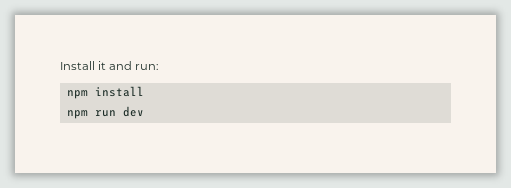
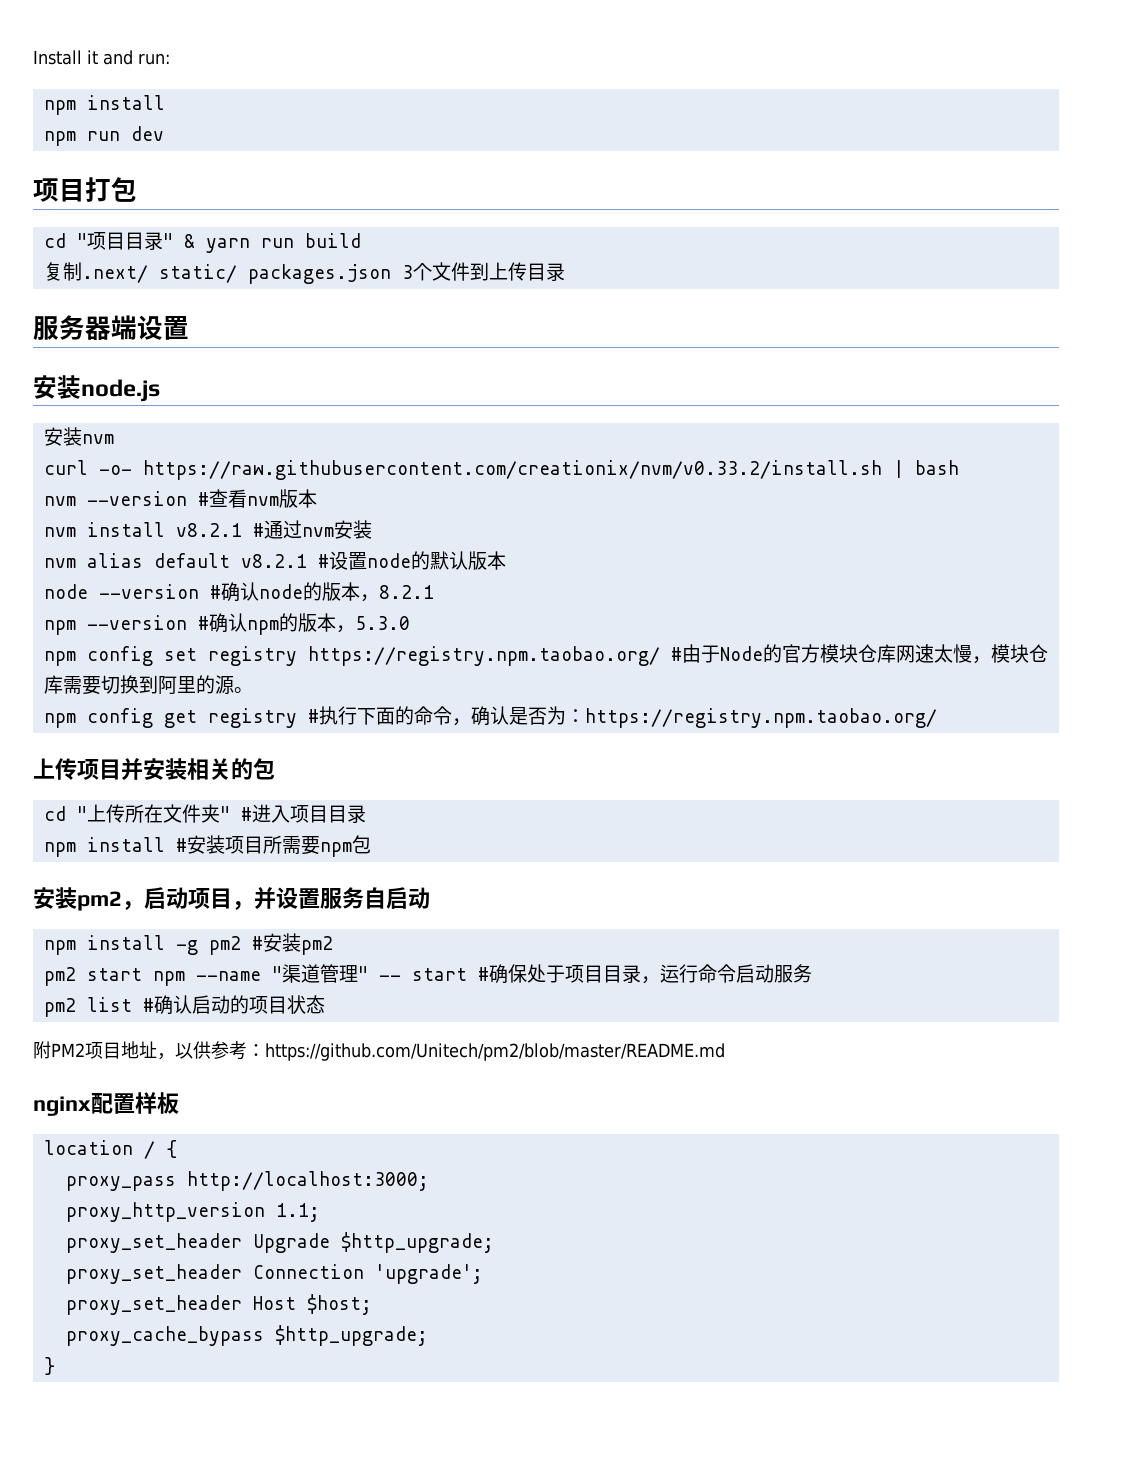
+ 项目打包
+ cd "项目目录" & yarn run build
+ 复制.next/ static/ packages.json 3个文件到上传目录
+ 服务器端设置
+ 安装node.js
+ 安装nvm
+ curl -o- https://raw.githubusercontent.com/creationix/nvm/v0.33.2/install.sh | bash
+ nvm --version #查看nvm版本
+ nvm install v8.2.1 #通过nvm安装
+ nvm alias default v8.2.1 #设置node的默认版本
+ node --version #确认node的版本，8.2.1
+ npm --version #确认npm的版本，5.3.0
+ npm config set registry https://registry.npm.taobao.org/ #由于Node的官方模块仓库网速太慢，模块仓库需要切换到阿里的源。
+ npm config get registry #执行下面的命令，确认是否为：https://registry.npm.taobao.org/
+ 上传项目并安装相关的包
+ cd "上传所在文件夹" #进入项目目录
+ npm install #安装项目所需要npm包
+ 安装pm2，启动项目，并设置服务自启动
+ npm install -g pm2 #安装pm2
+ pm2 start npm --name "渠道管理" -- start #确保处于项目目录，运行命令启动服务
+ pm2 list #确认启动的项目状态
+ 附PM2项目地址，以供参考：https://github.com/Unitech/pm2/blob/master/README.md
+ nginx配置样板
+ location / {
+ proxy_pass http://localhost:3000;
+ proxy_http_version 1.1;
+ proxy_set_header Upgrade $http_upgrade;
+ proxy_set_header Connection 'upgrade';
+ proxy_set_header Host $host;
+ proxy_cache_bypass $http_upgrade;
+ }

